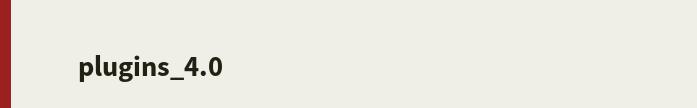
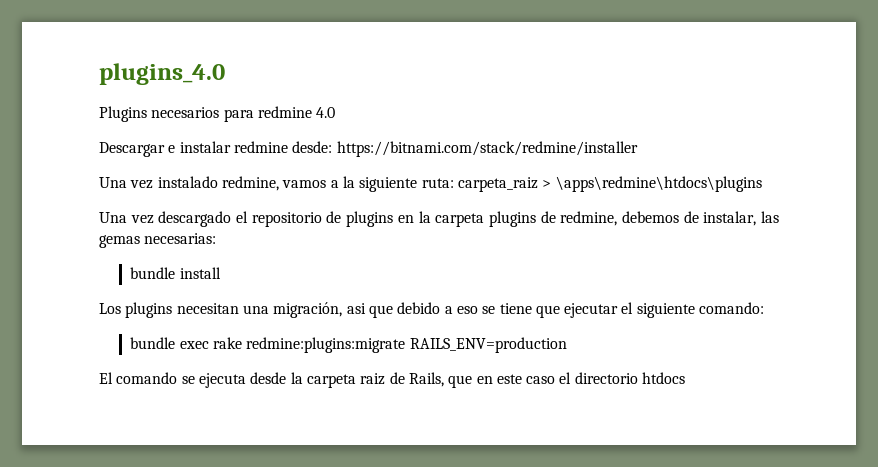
+ Plugins necesarios para redmine 4.0
+ Descargar e instalar redmine desde: https://bitnami.com/stack/redmine/installer
+ Una vez instalado redmine, vamos a la siguiente ruta: carpeta_raiz > \apps\redmine\htdocs\plugins
+ Una vez descargado el repositorio de plugins en la carpeta plugins de redmine, debemos de instalar, las gemas necesarias:
+ bundle install
+ Los plugins necesitan una migración, asi que debido a eso se tiene que ejecutar el siguiente comando:
+ bundle exec rake redmine:plugins:migrate RAILS_ENV=production
+ El comando se ejecuta desde la carpeta raiz de Rails, que en este caso el directorio htdocs

